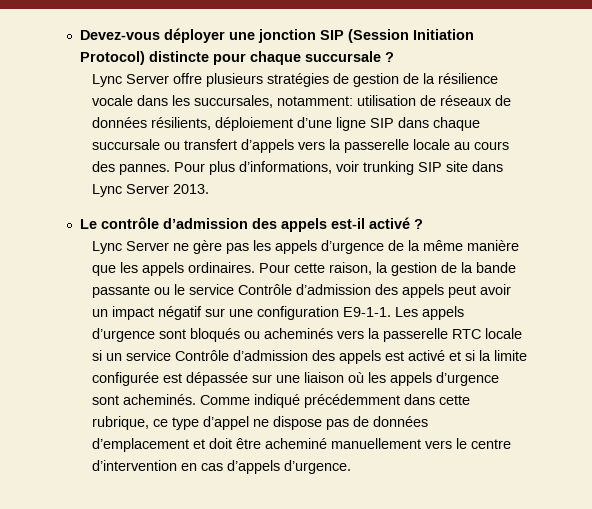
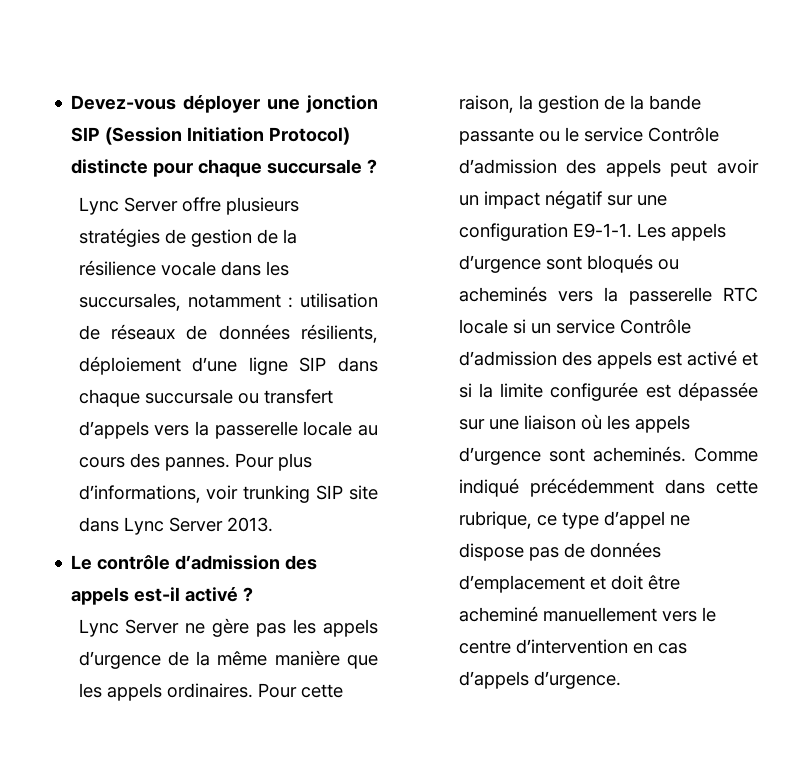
- Lync Server offre plusieurs stratégies de gestion de la résilience vocale dans les succursales, notamment: utilisation de réseaux de données résilients, déploiement d’une ligne SIP dans chaque succursale ou transfert d’appels vers la passerelle locale au cours des pannes.
+ Lync Server offre plusieurs stratégies de gestion de la résilience vocale dans les succursales, notamment : utilisation de réseaux de données résilients, déploiement d’une ligne SIP dans chaque succursale ou transfert d’appels vers la passerelle locale au cours des pannes.

